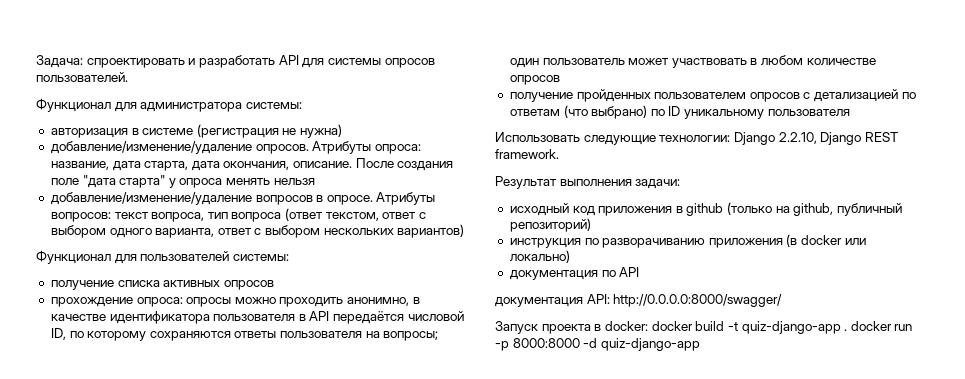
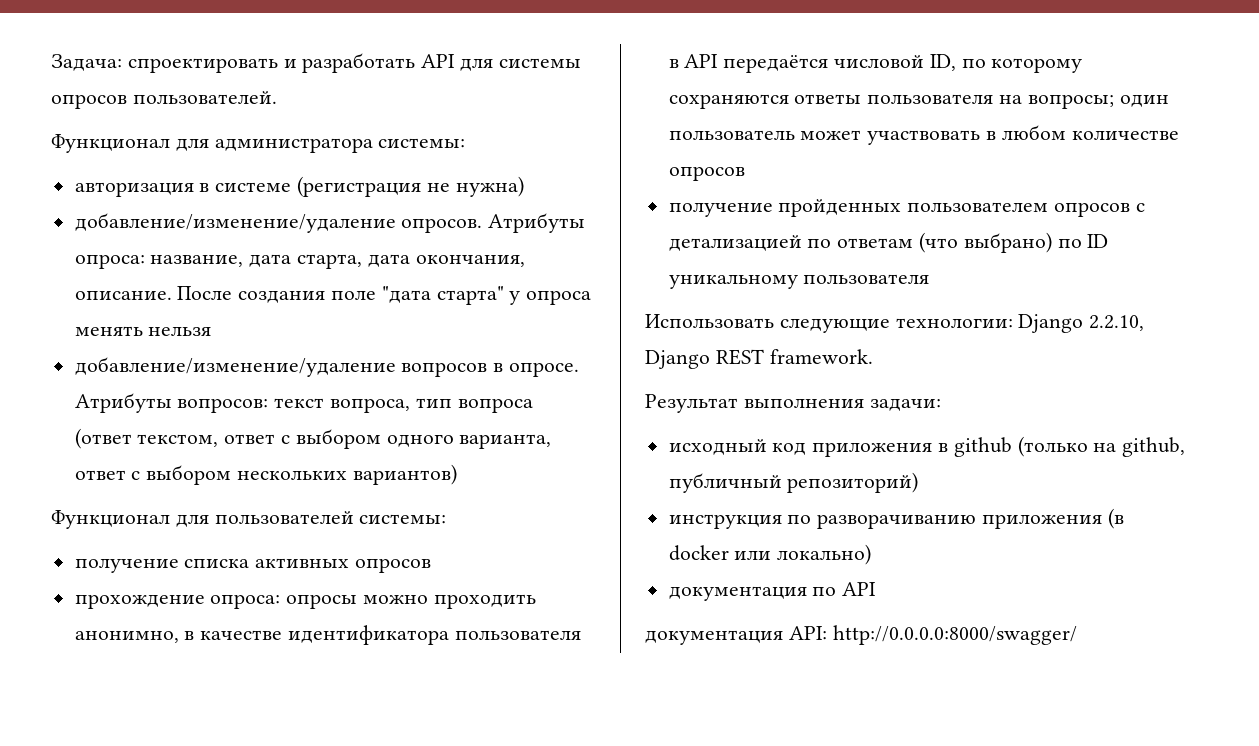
- Запуск проекта в docker: docker build -t quiz-django-app . docker run -p 8000:8000 -d quiz-django-app

